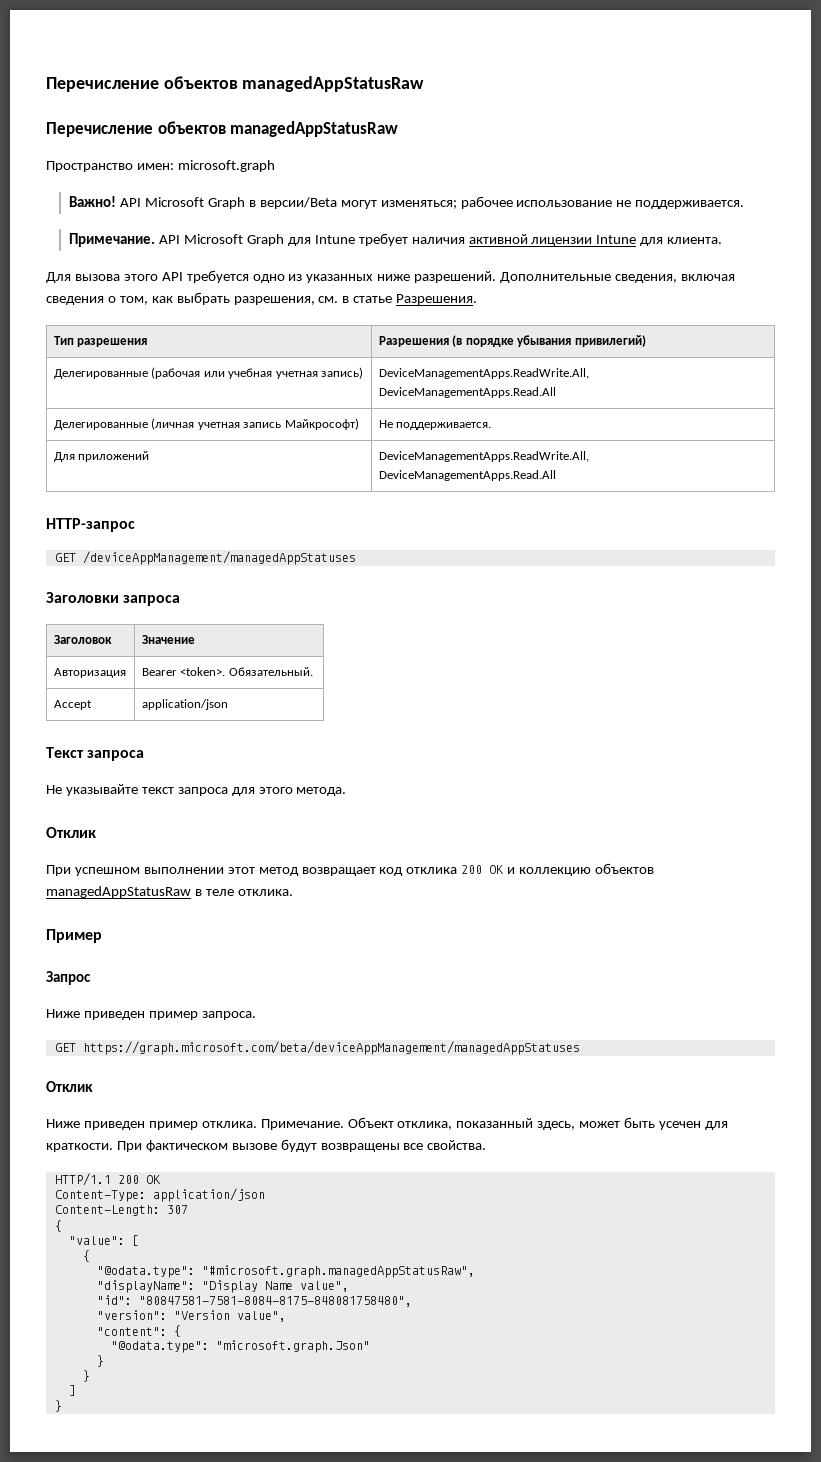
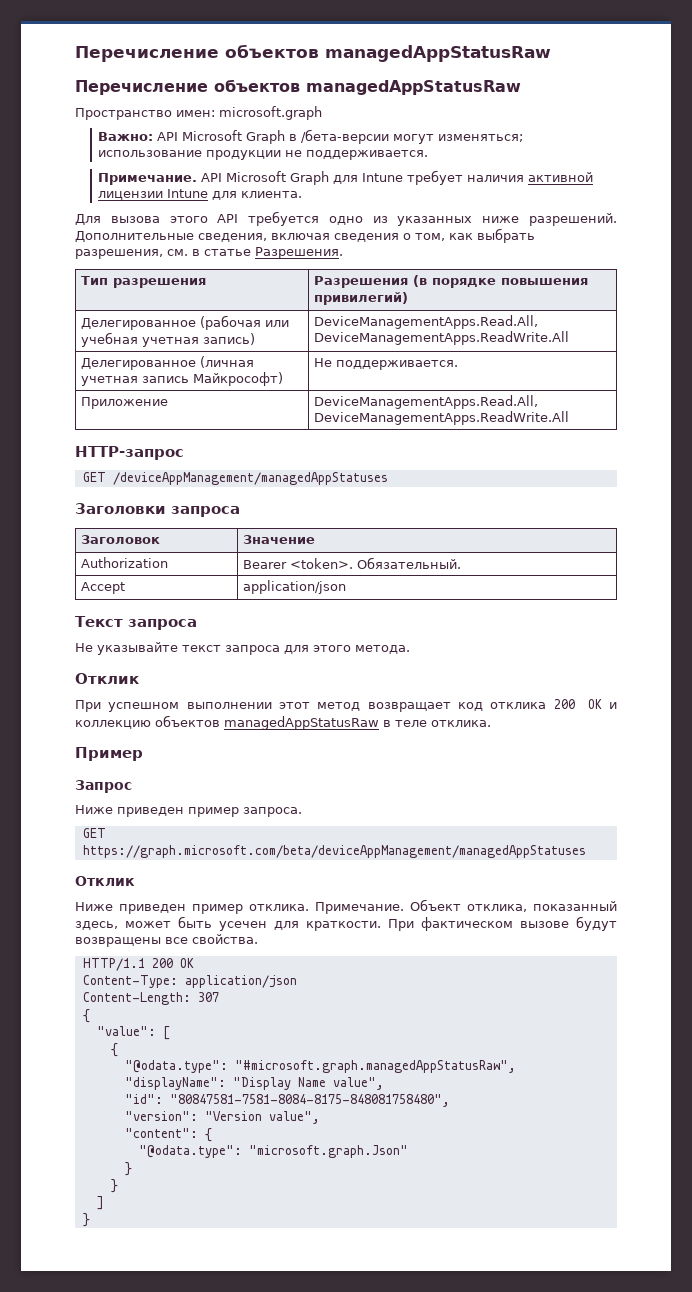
- Важно! API Microsoft Graph в версии/Beta могут изменяться; рабочее использование не поддерживается.
+ Важно: API Microsoft Graph в /бета-версии могут изменяться; использование продукции не поддерживается.
- Тип разрешения | Разрешения (в порядке убывания привилегий)
+ Тип разрешения | Разрешения (в порядке повышения привилегий)
- Делегированные (рабочая или учебная учетная запись) | DeviceManagementApps.ReadWrite.All, DeviceManagementApps.Read.All
- Делегированные (личная учетная запись Майкрософт) | Не поддерживается.
+ Делегированное (рабочая или учебная учетная запись) | DeviceManagementApps.Read.All, DeviceManagementApps.ReadWrite.All
+ Делегированное (личная учетная запись Майкрософт) | Не поддерживается.
- Для приложений | DeviceManagementApps.ReadWrite.All, DeviceManagementApps.Read.All
+ Приложение | DeviceManagementApps.Read.All, DeviceManagementApps.ReadWrite.All
- Авторизация | Bearer <token>. Обязательный.
+ Authorization | Bearer <token>. Обязательный.

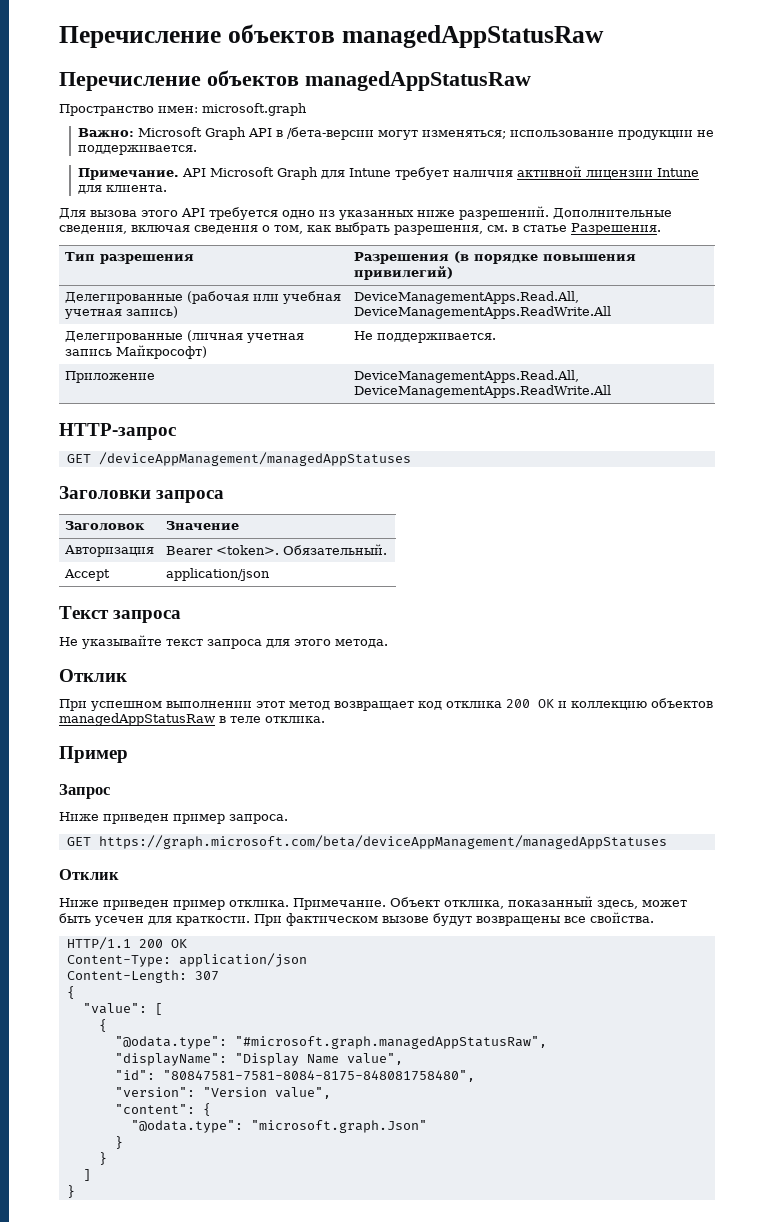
- Важно: API Microsoft Graph в /бета-версии могут изменяться; использование продукции не поддерживается.
+ Важно: Microsoft Graph API в /бета-версии могут изменяться; использование продукции не поддерживается.
- Делегированное (рабочая или учебная учетная запись) | DeviceManagementApps.Read.All, DeviceManagementApps.ReadWrite.All
+ Делегированные (рабочая или учебная учетная запись) | DeviceManagementApps.Read.All, DeviceManagementApps.ReadWrite.All
- Делегированное (личная учетная запись Майкрософт) | Не поддерживается.
+ Делегированные (личная учетная запись Майкрософт) | Не поддерживается.
- Authorization | Bearer <token>. Обязательный.
+ Авторизация | Bearer <token>. Обязательный.

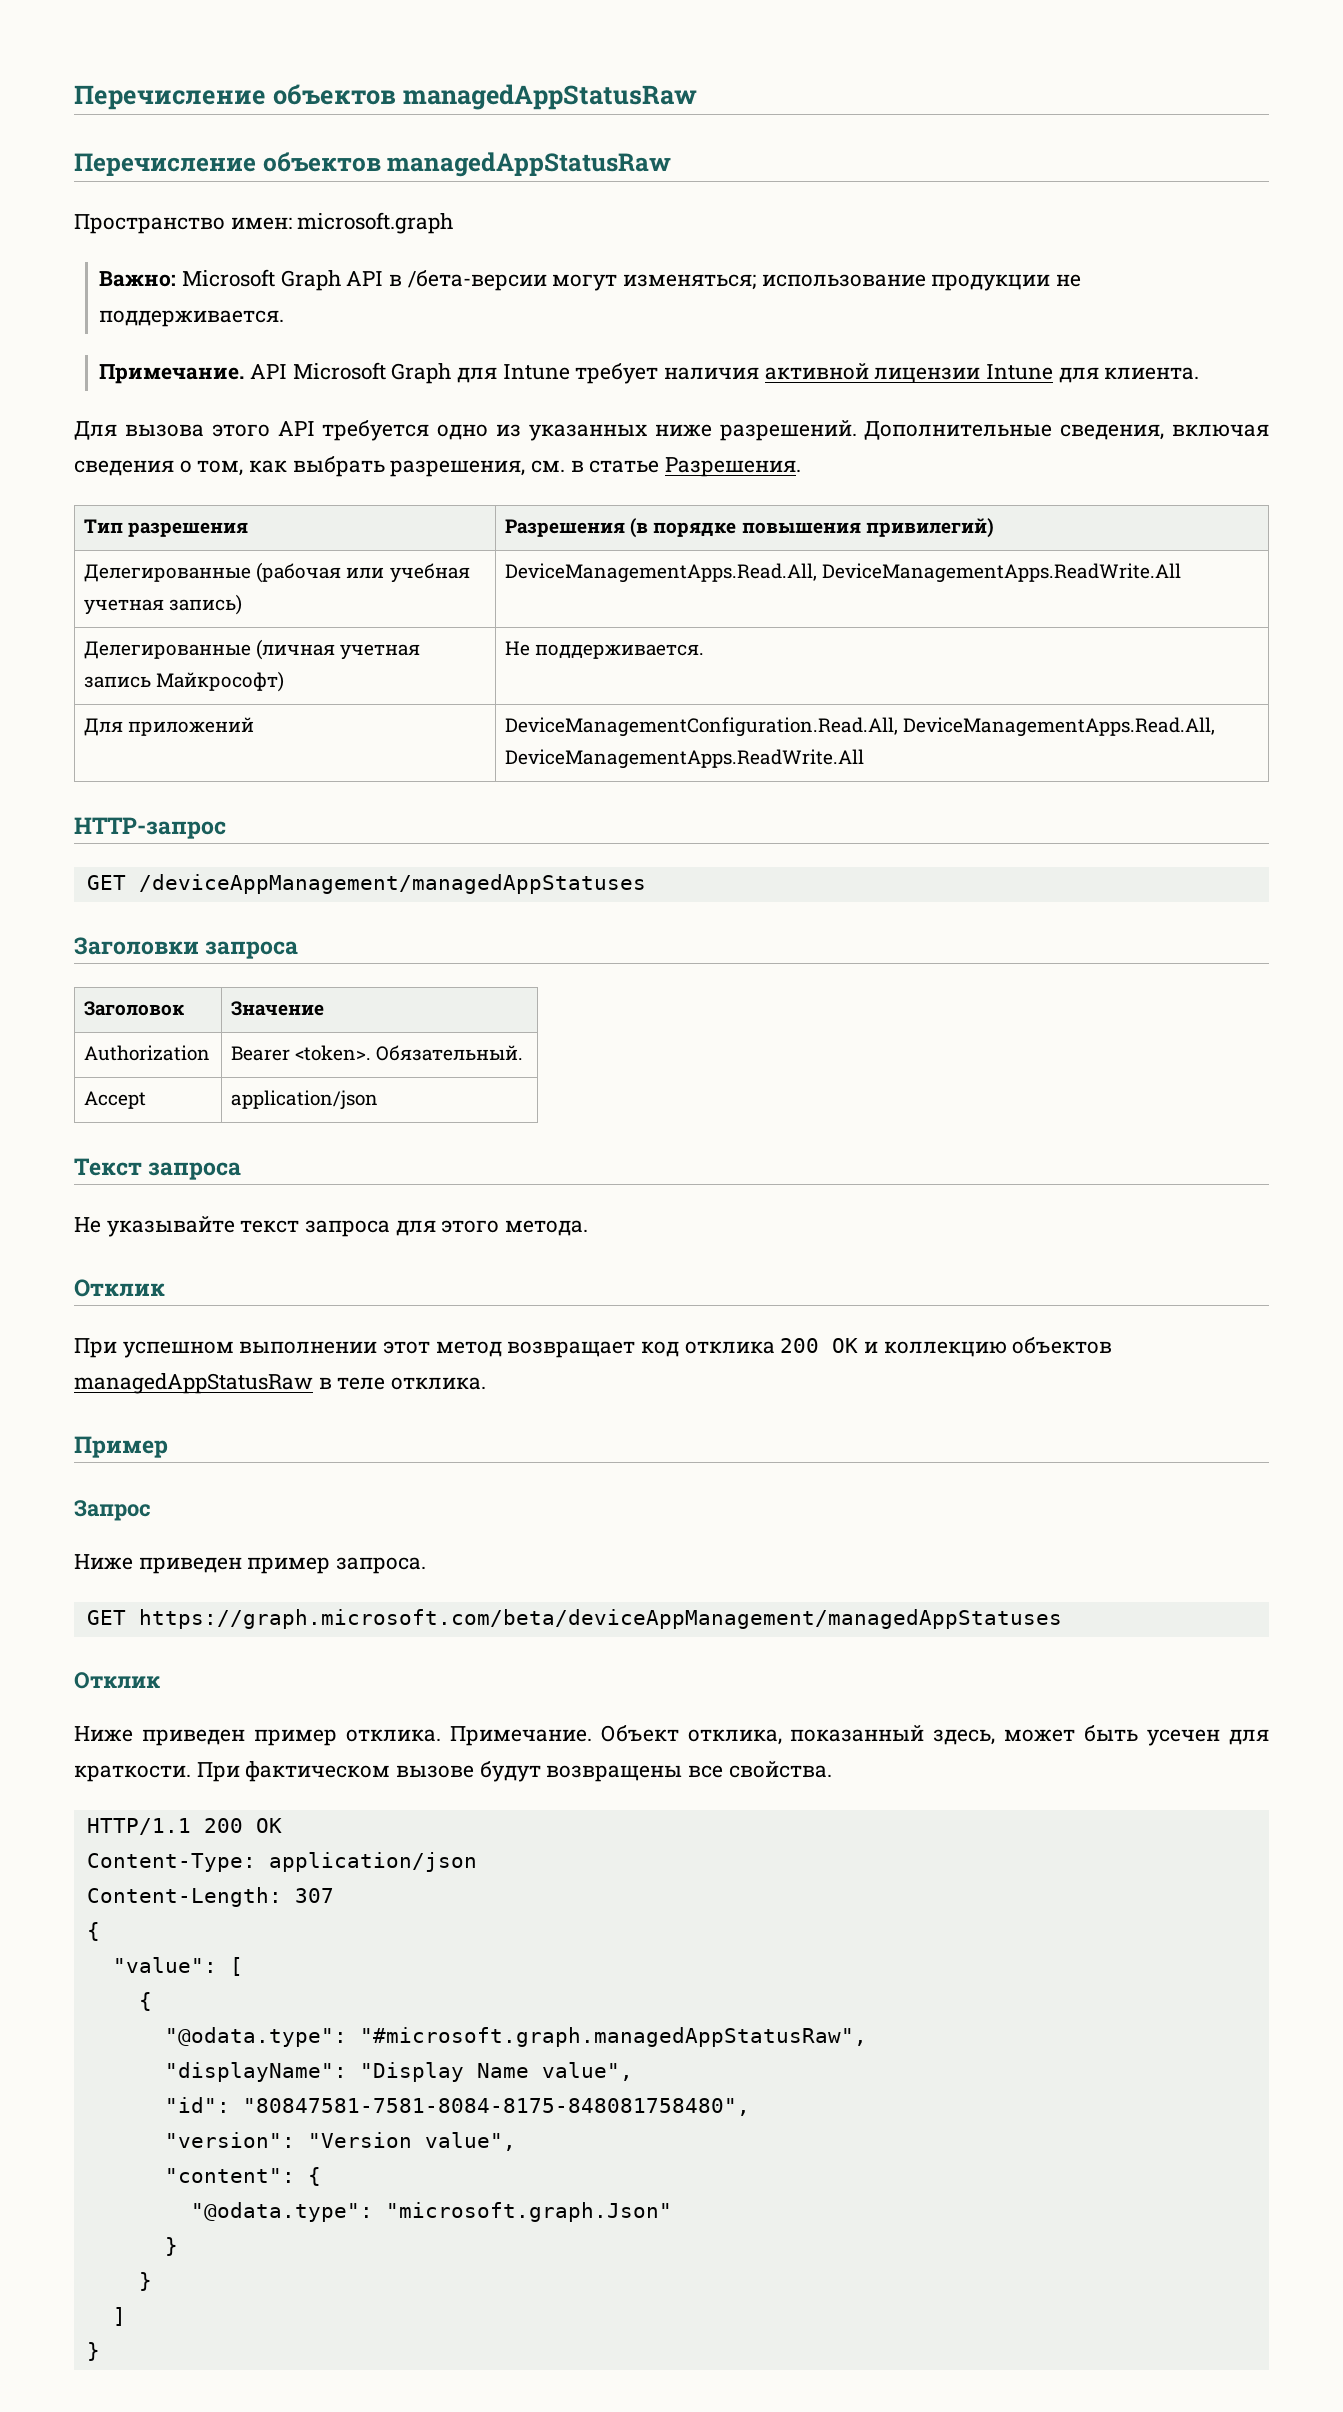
- Приложение | DeviceManagementApps.Read.All, DeviceManagementApps.ReadWrite.All
+ Для приложений | DeviceManagementConfiguration.Read.All, DeviceManagementApps.Read.All, DeviceManagementApps.ReadWrite.All
- Авторизация | Bearer <token>. Обязательный.
+ Authorization | Bearer <token>. Обязательный.

